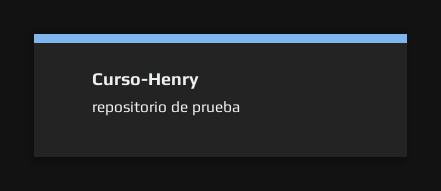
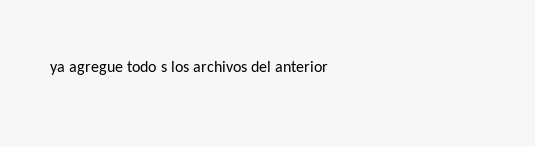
- Curso-Henry
- repositorio de prueba
+ ya agregue todo s los archivos del anterior

